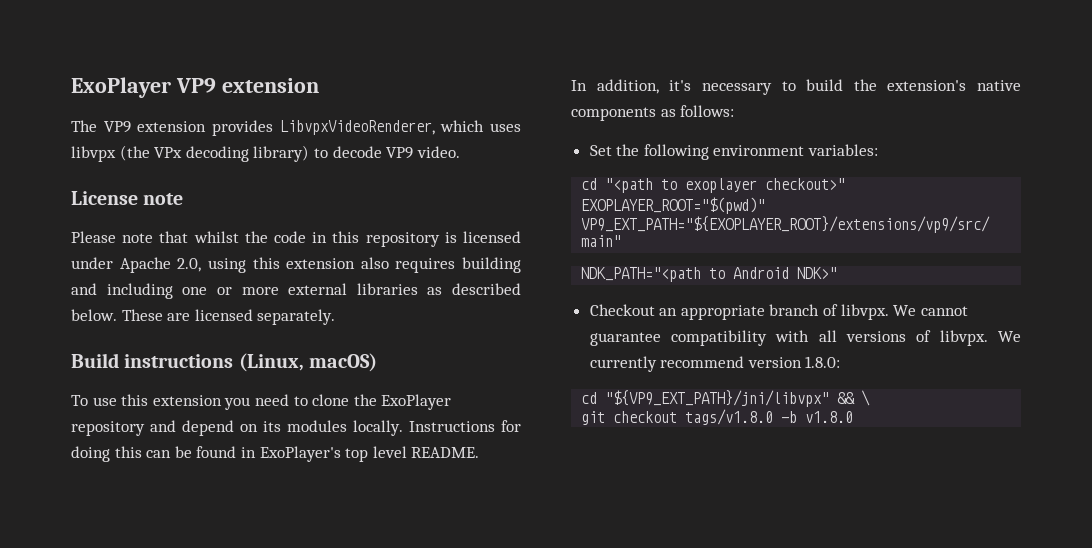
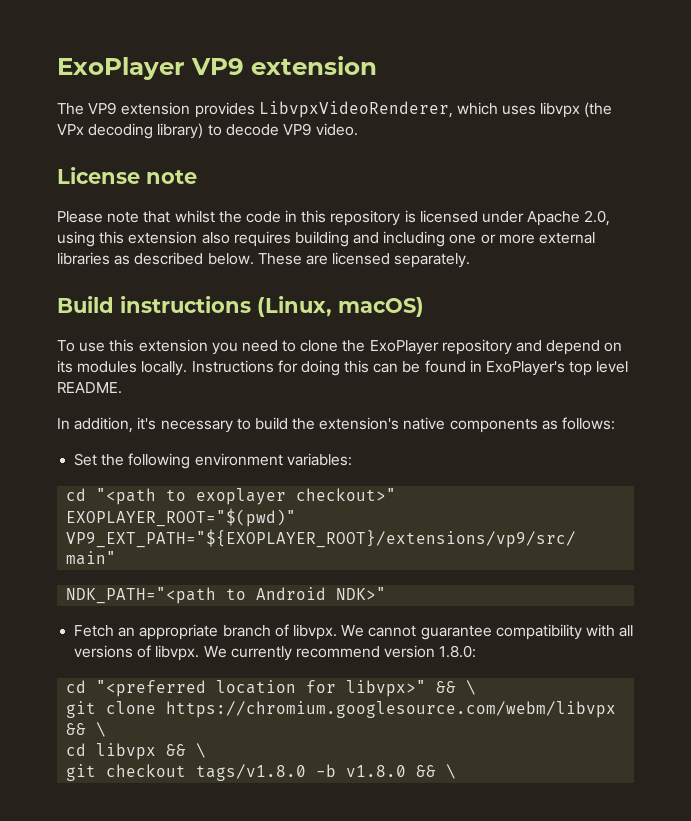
- Checkout an appropriate branch of libvpx.
+ Fetch an appropriate branch of libvpx.
- cd "${VP9_EXT_PATH}/jni/libvpx" && \
+ cd "<preferred location for libvpx>" && \
+ git clone https://chromium.googlesource.com/webm/libvpx && \
+ cd libvpx && \
- git checkout tags/v1.8.0 -b v1.8.0
+ git checkout tags/v1.8.0 -b v1.8.0 && \

